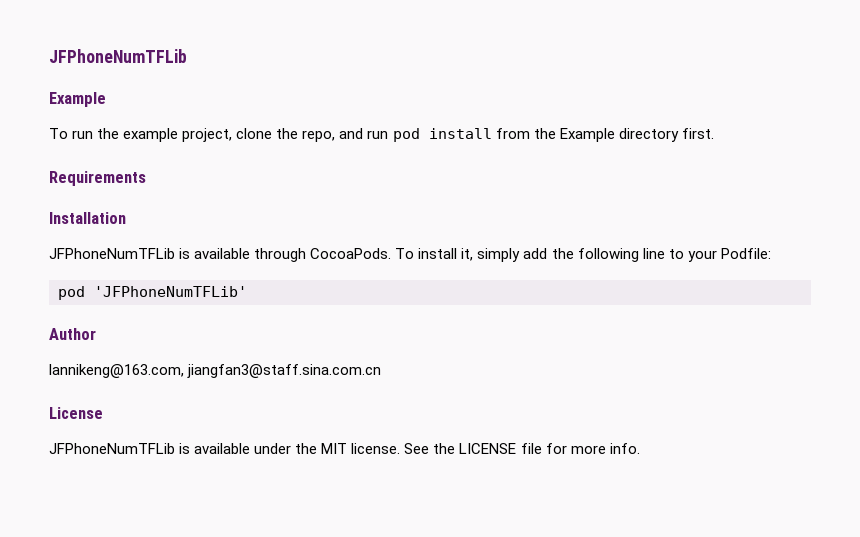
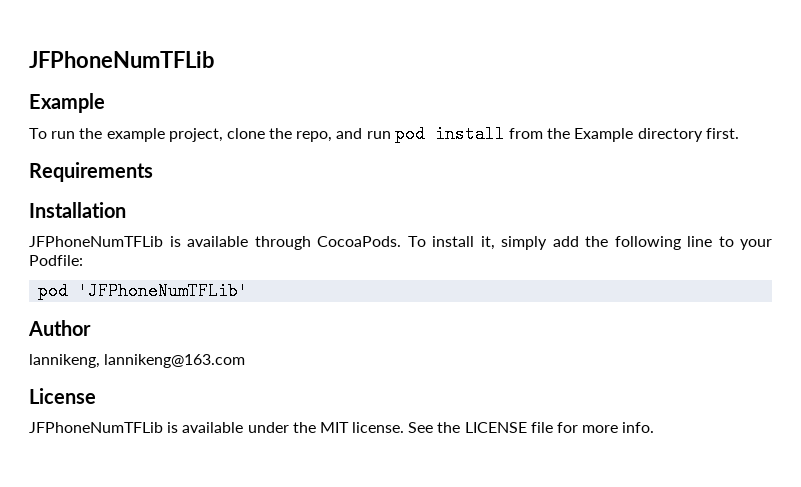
- lannikeng@163.com, jiangfan3@staff.sina.com.cn
+ lannikeng, lannikeng@163.com

